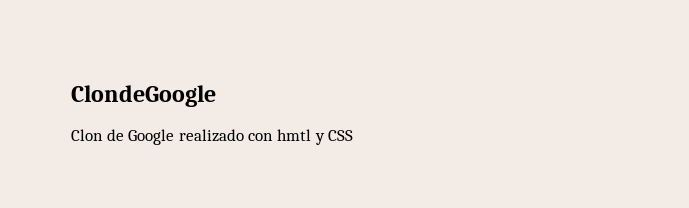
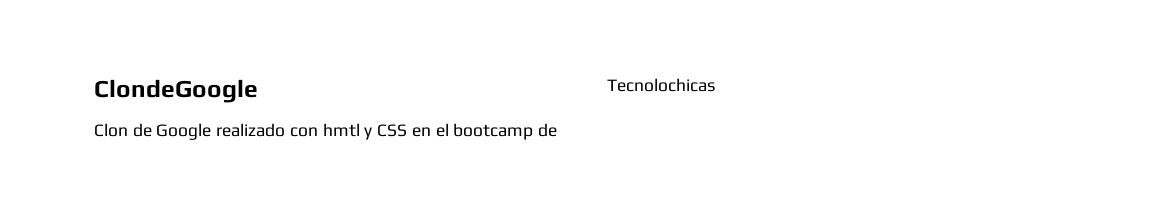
- Clon de Google realizado con hmtl y CSS
+ Clon de Google realizado con hmtl y CSS en el bootcamp de Tecnolochicas

